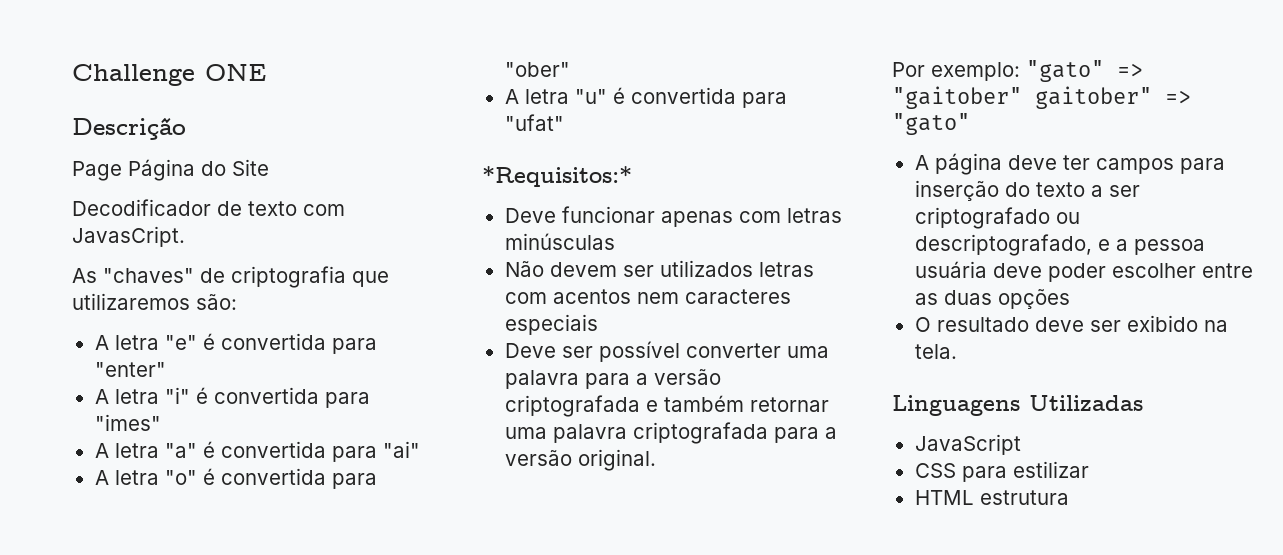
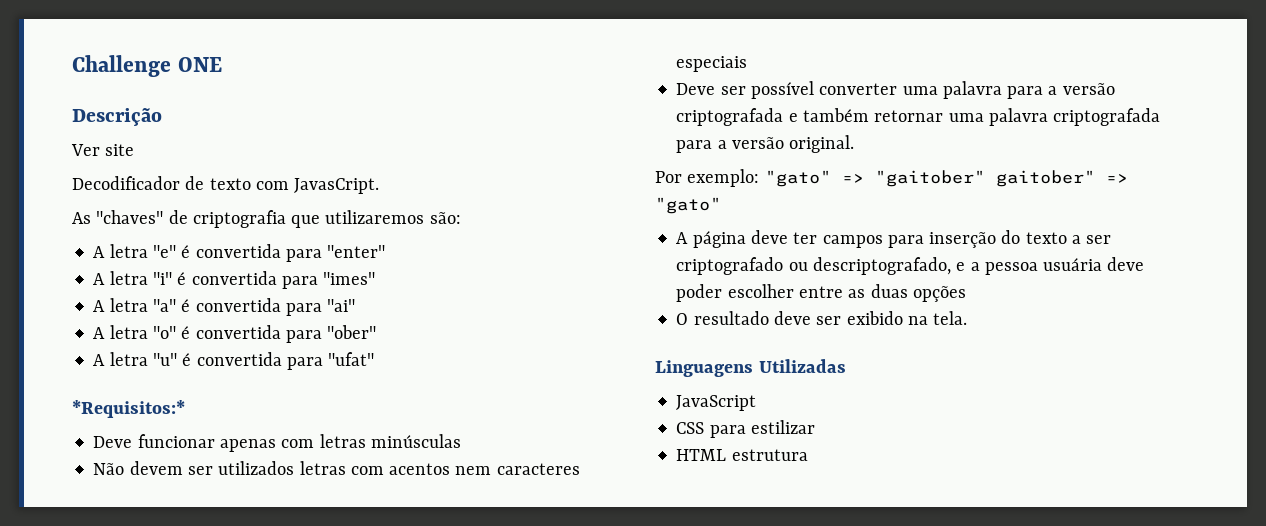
- Page Página do Site
+ Ver site

